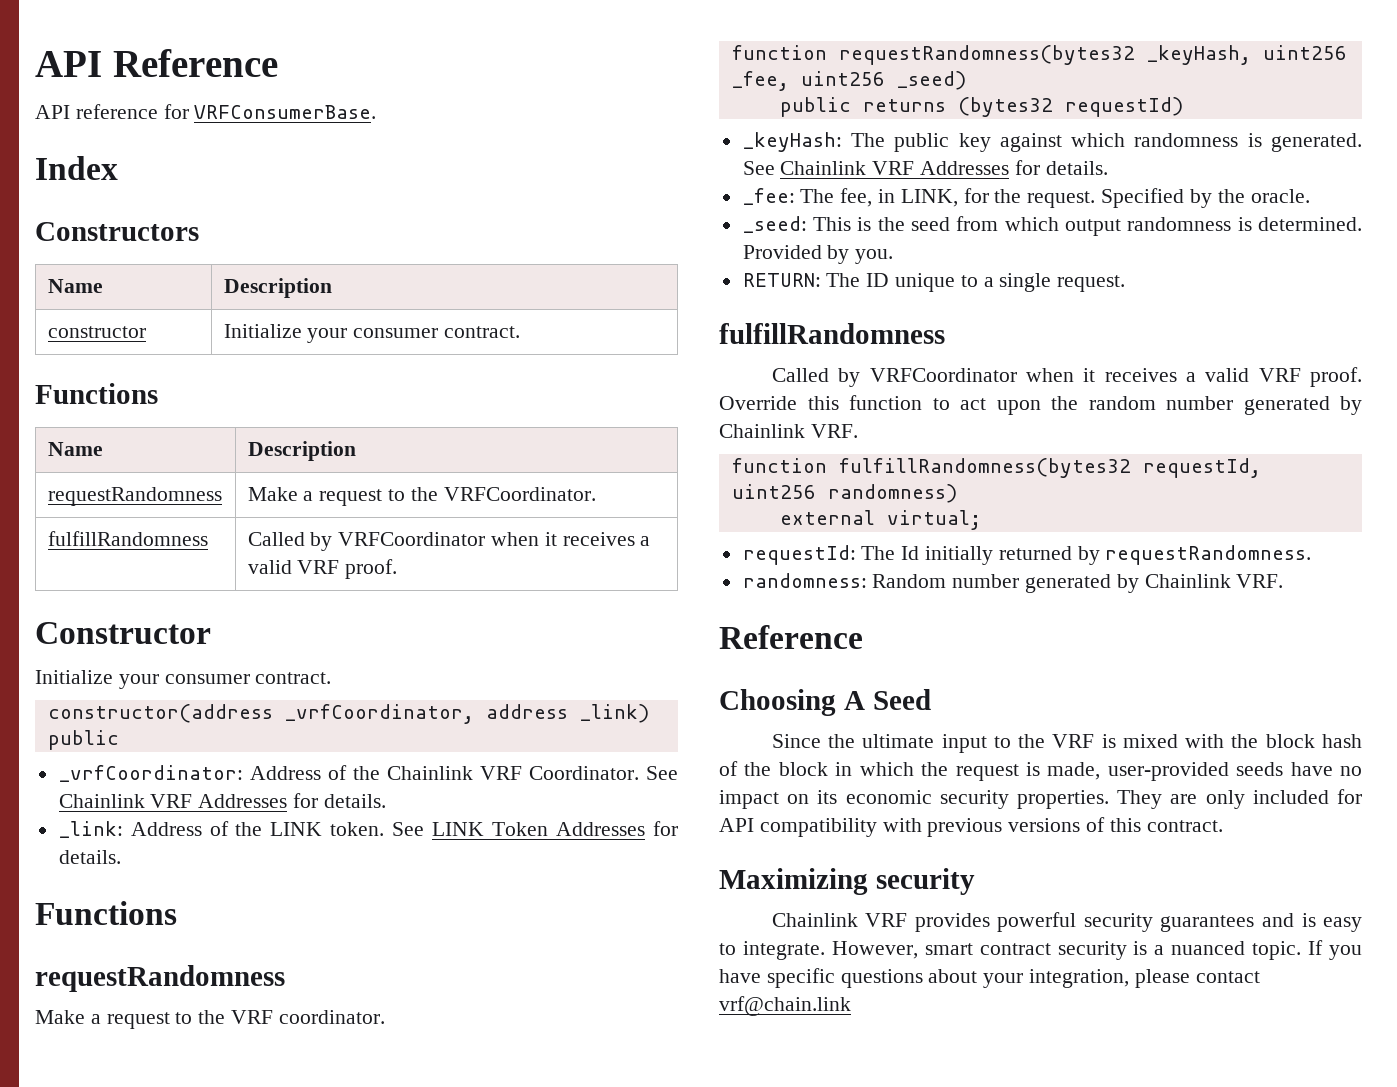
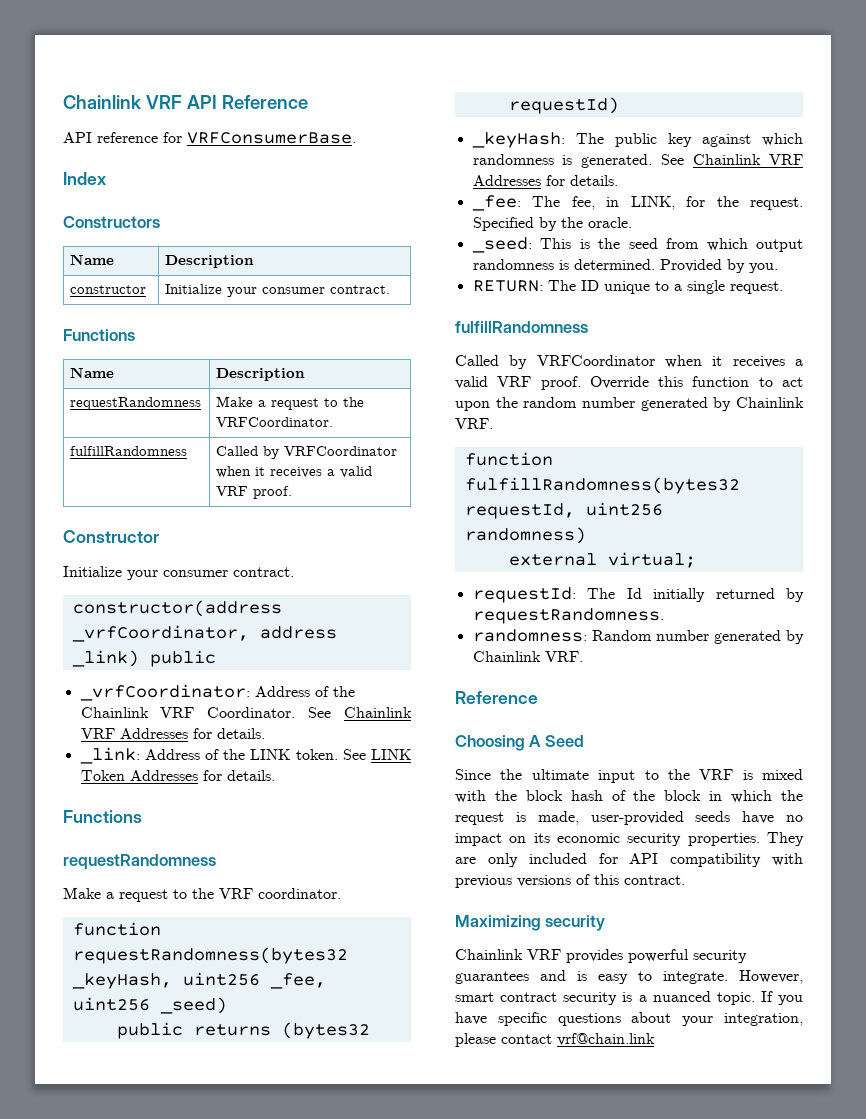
- API Reference
+ Chainlink VRF API Reference

